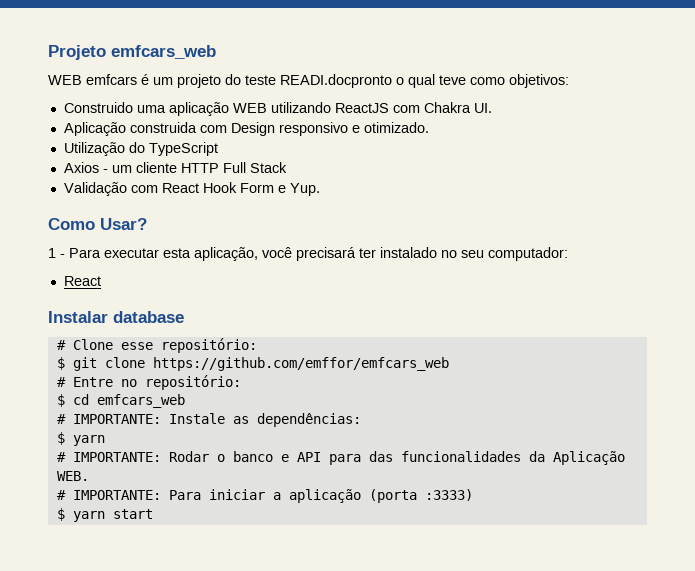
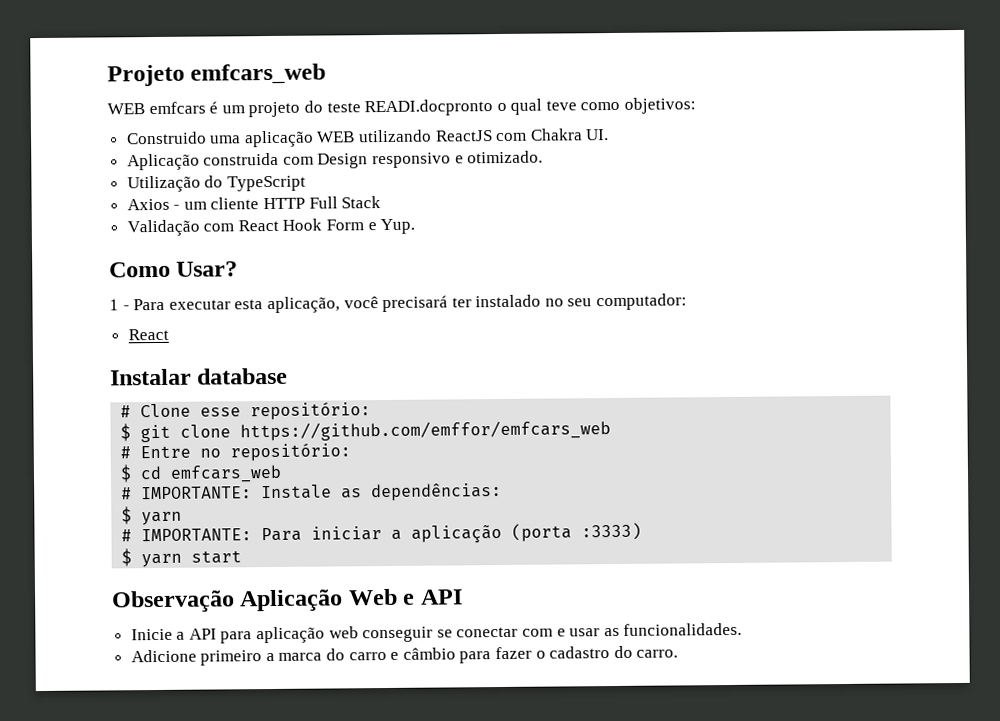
- # IMPORTANTE: Rodar o banco e API para das funcionalidades da Aplicação WEB.
+ Observação Aplicação Web e API
+ Inicie a API para aplicação web conseguir se conectar com e usar as funcionalidades.
+ Adicione primeiro a marca do carro e câmbio para fazer o cadastro do carro.

